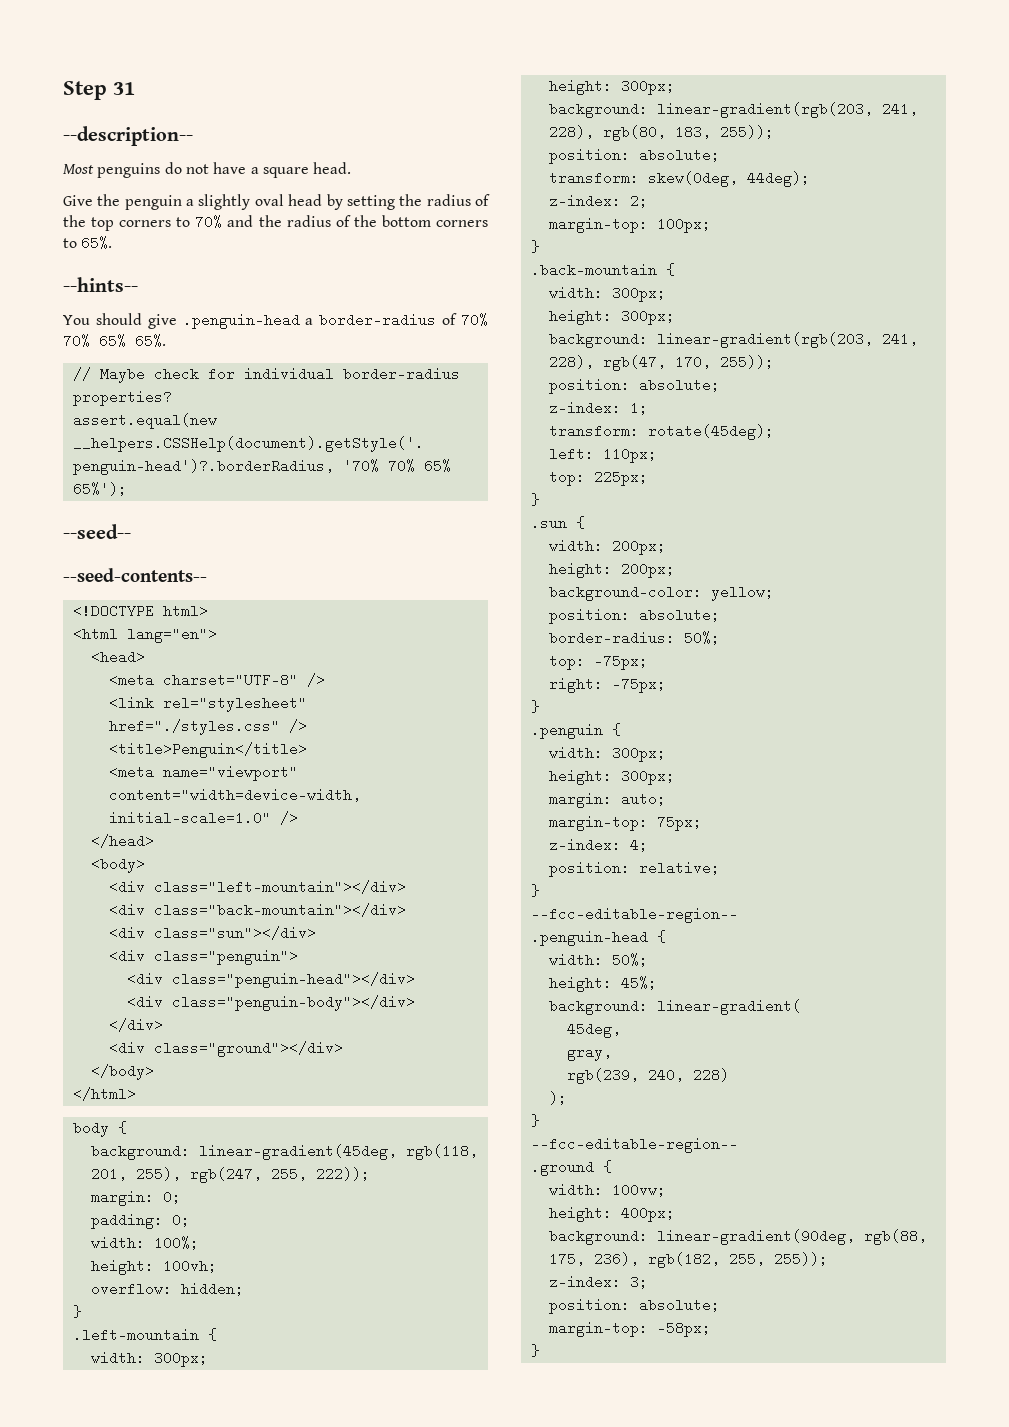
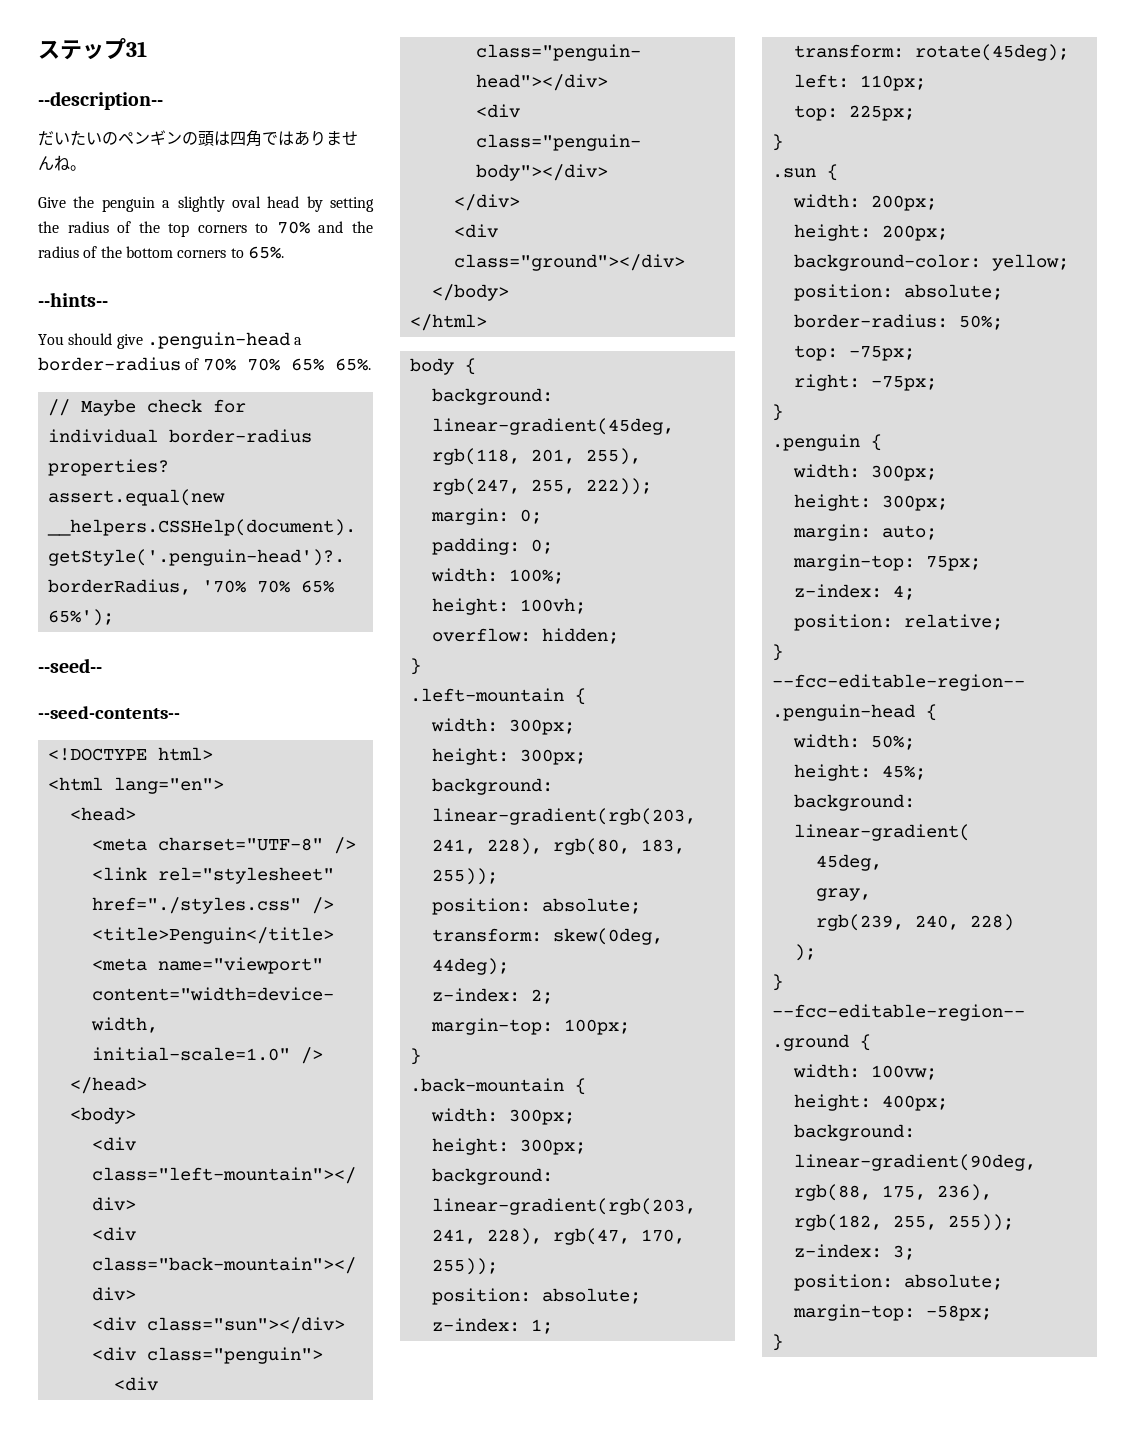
- Step 31
+ ステップ31
- Most penguins do not have a square head.
+ だいたいのペンギンの頭は四角ではありませんね。

